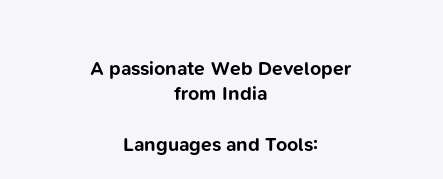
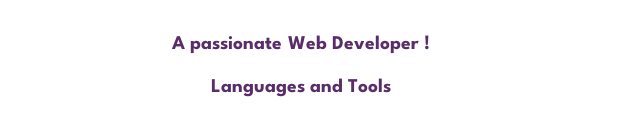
- A passionate Web Developer from India
+ A passionate Web Developer !
- Languages and Tools:
+ Languages and Tools

